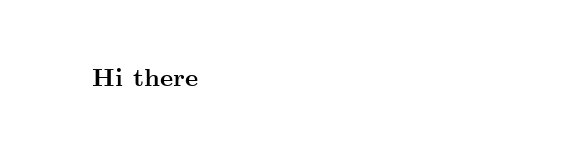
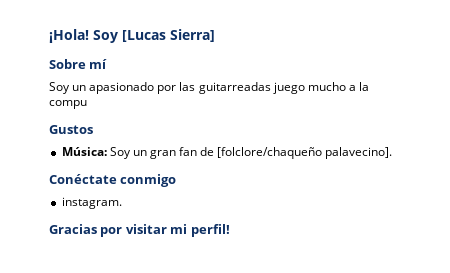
- Hi there
+ ¡Hola! Soy [Lucas Sierra]
+ Sobre mí
+ Soy un apasionado por las guitarreadas juego mucho a la compu
+ Gustos
+ Música: Soy un gran fan de [folclore/chaqueño palavecino].
+ Conéctate conmigo
+ instagram.
+ Gracias por visitar mi perfil!

